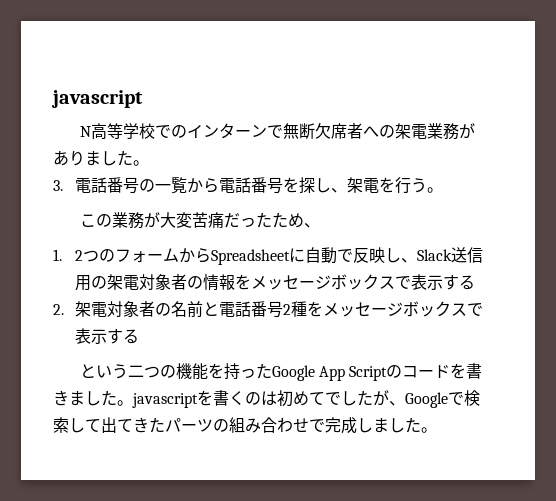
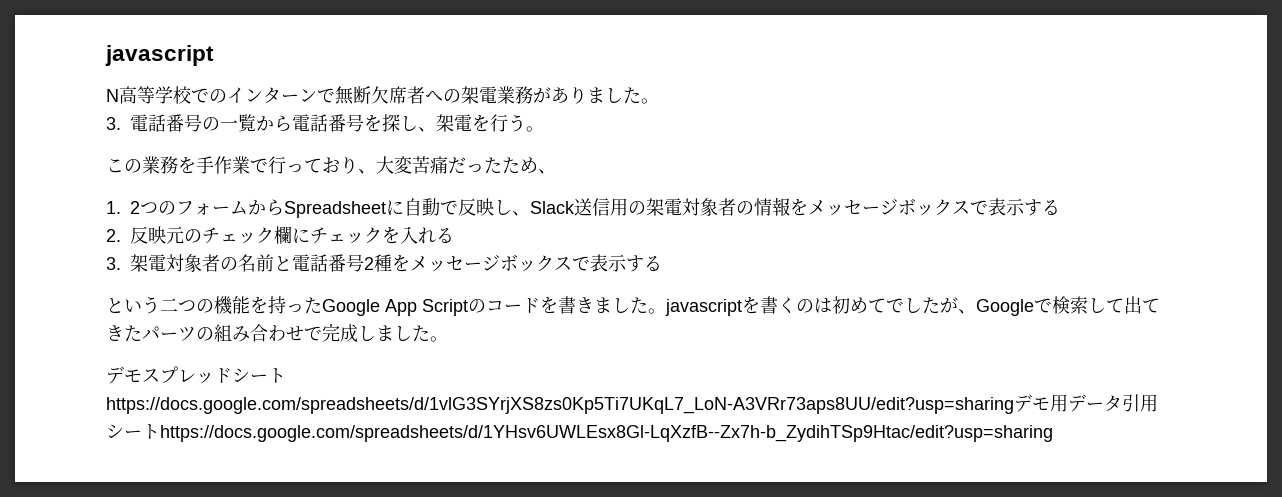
- この業務が大変苦痛だったため、
+ この業務を手作業で行っており、大変苦痛だったため、
- 2.架電対象者の名前と電話番号2種をメッセージボックスで表示する
+ 2.反映元のチェック欄にチェックを入れる
+ 3.架電対象者の名前と電話番号2種をメッセージボックスで表示する
+ デモスプレッドシートhttps://docs.google.com/spreadsheets/d/1vlG3SYrjXS8zs0Kp5Ti7UKqL7_LoN-A3VRr73aps8UU/edit?usp=sharingデモ用データ引用シートhttps://docs.google.com/spreadsheets/d/1YHsv6UWLEsx8Gl-LqXzfB--Zx7h-b_ZydihTSp9Htac/edit?usp=sharing

